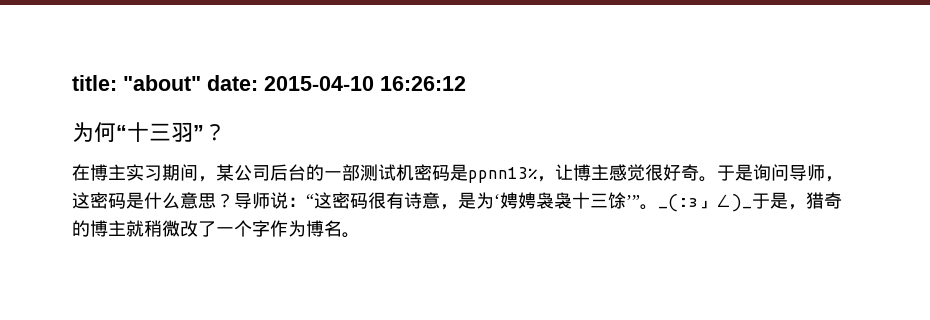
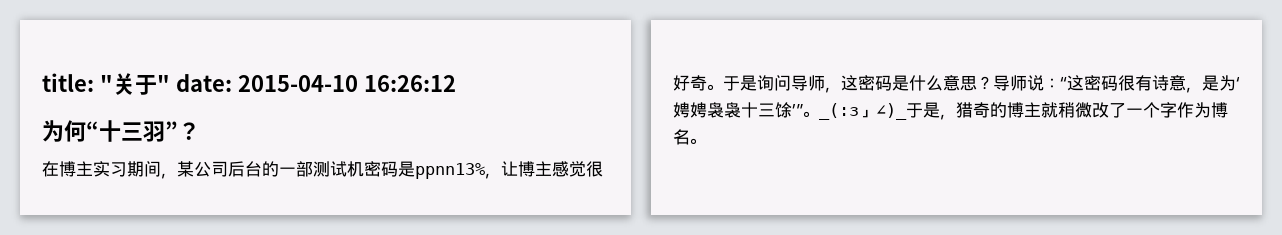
- title: "about" date: 2015-04-10 16:26:12
+ title: "关于" date: 2015-04-10 16:26:12

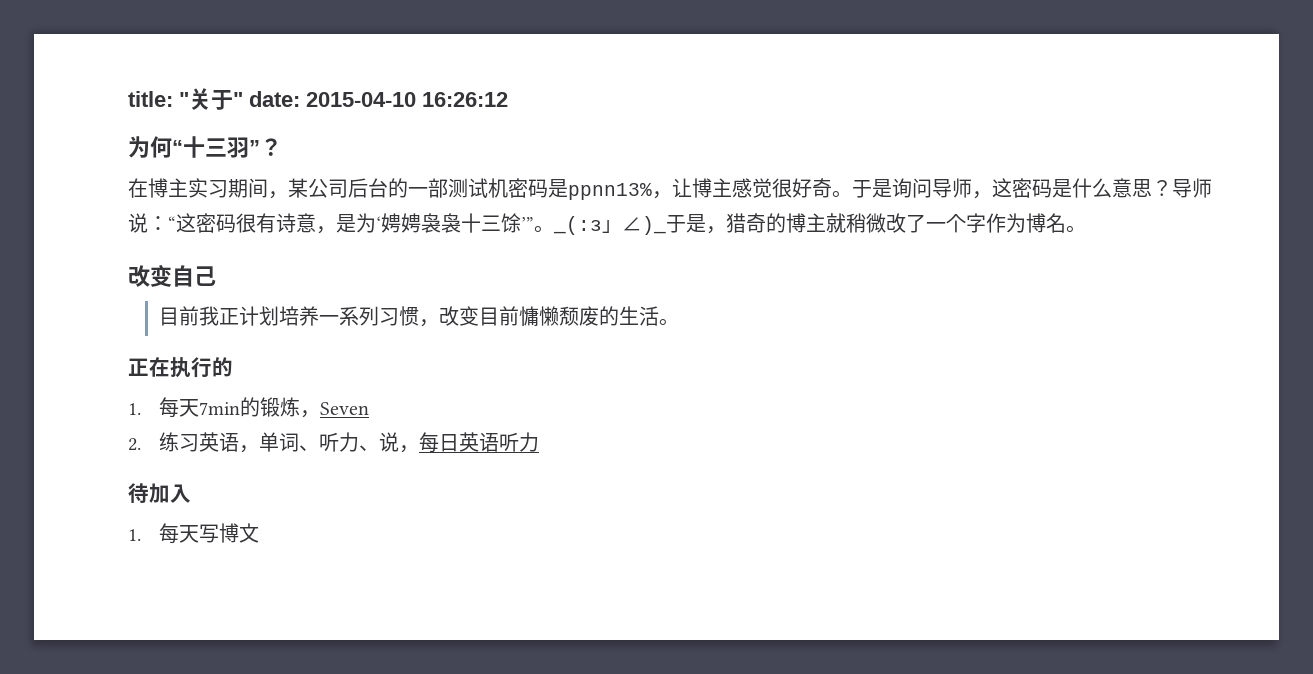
+ 改变自己
+ 目前我正计划培养一系列习惯，改变目前慵懒颓废的生活。
+ 正在执行的
+ 1.每天7min的锻炼，Seven
+ 2.练习英语，单词、听力、说，每日英语听力
+ 待加入
+ 1.每天写博文

